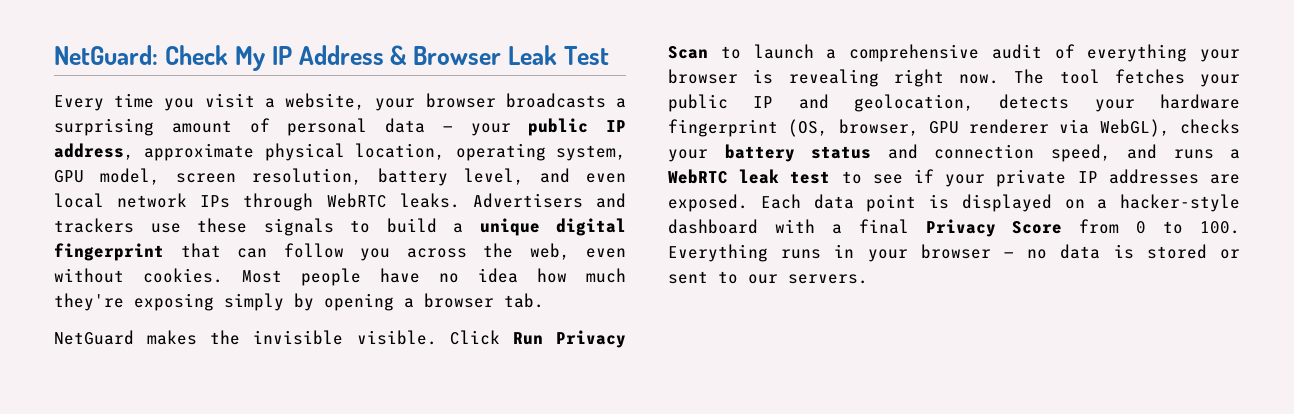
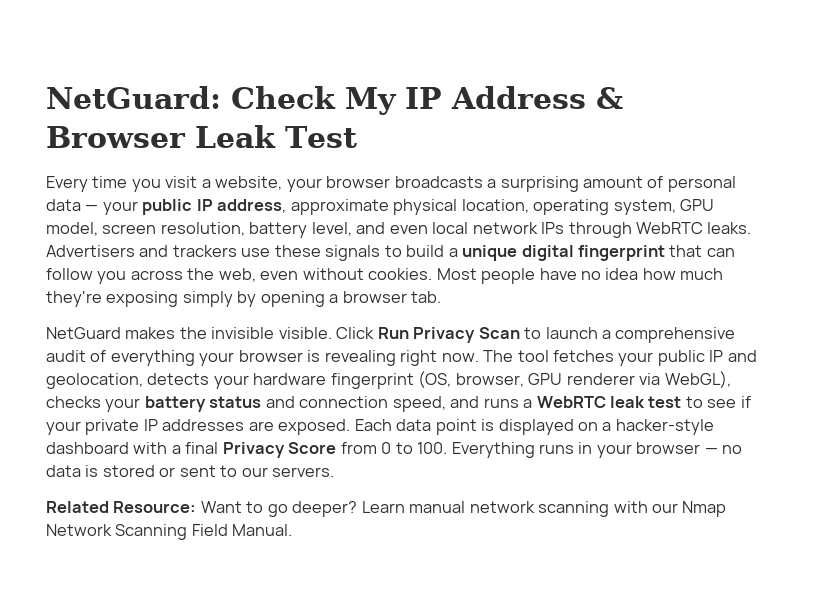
+ Related Resource: Want to go deeper? Learn manual network scanning with our Nmap Network Scanning Field Manual.

